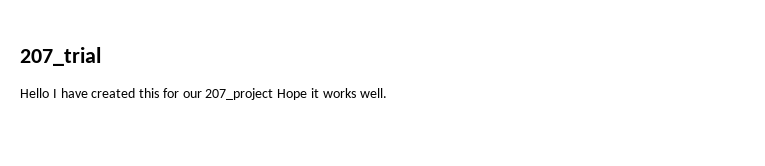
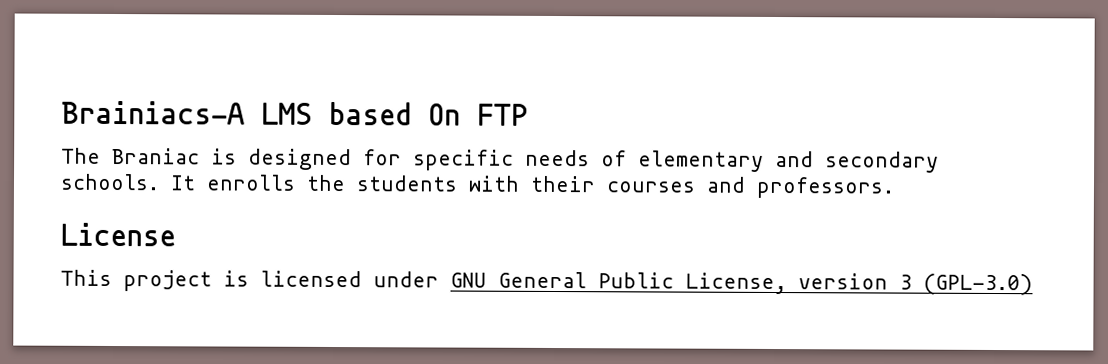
- 207_trial
- Hello I have created this for our 207_project Hope it works well.
+ Brainiacs-A LMS based On FTP
+ The Braniac is designed for specific needs of elementary and secondary schools. It enrolls the students with their courses and professors.
+ License
+ This project is licensed under GNU General Public License, version 3 (GPL-3.0)

